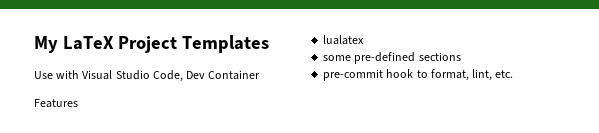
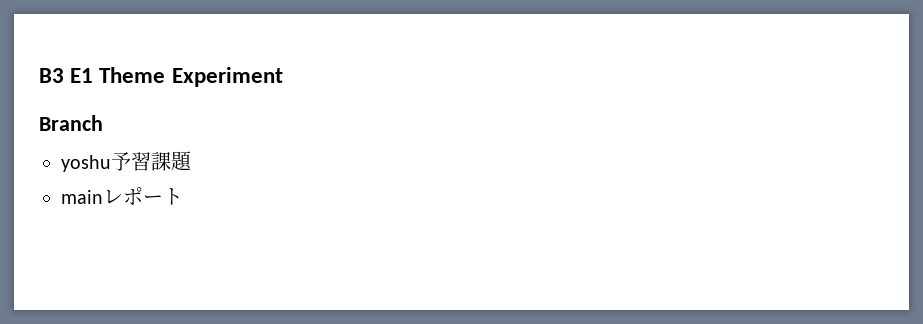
- My LaTeX Project Templates
- Use with Visual Studio Code, Dev Container
- Features
- lualatex
- some pre-defined sections
- pre-commit hook to format, lint, etc.
+ B3 E1 Theme Experiment
+ Branch
+ yoshu予習課題
+ mainレポート

